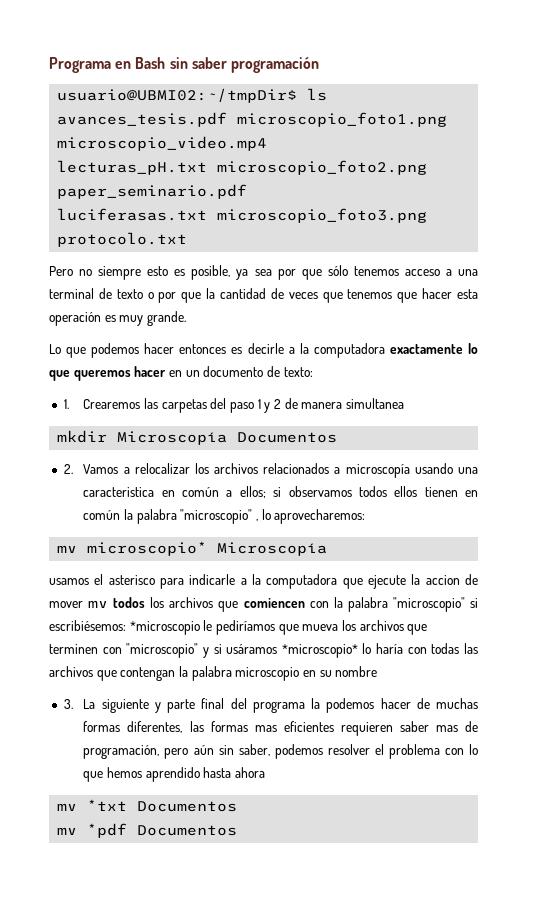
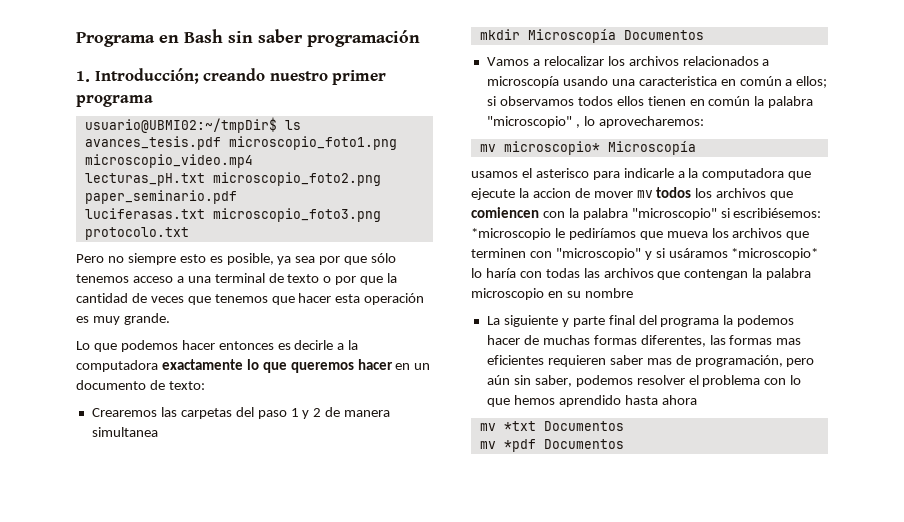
+ 1. Introducción; creando nuestro primer programa
- 1. Crearemos las carpetas del paso 1 y 2 de manera simultanea
+ Crearemos las carpetas del paso 1 y 2 de manera simultanea
- 2. Vamos a relocalizar los archivos relacionados a microscopía usando una caracteristica en común a ellos; si observamos todos ellos tienen en común la palabra "microscopio" , lo aprovecharemos:
+ Vamos a relocalizar los archivos relacionados a microscopía usando una caracteristica en común a ellos; si observamos todos ellos tienen en común la palabra "microscopio" , lo aprovecharemos:
- 3. La siguiente y parte final del programa la podemos hacer de muchas formas diferentes, las formas mas eficientes requieren saber mas de programación, pero aún sin saber, podemos resolver el problema con lo que hemos aprendido hasta ahora
+ La siguiente y parte final del programa la podemos hacer de muchas formas diferentes, las formas mas eficientes requieren saber mas de programación, pero aún sin saber, podemos resolver el problema con lo que hemos aprendido hasta ahora

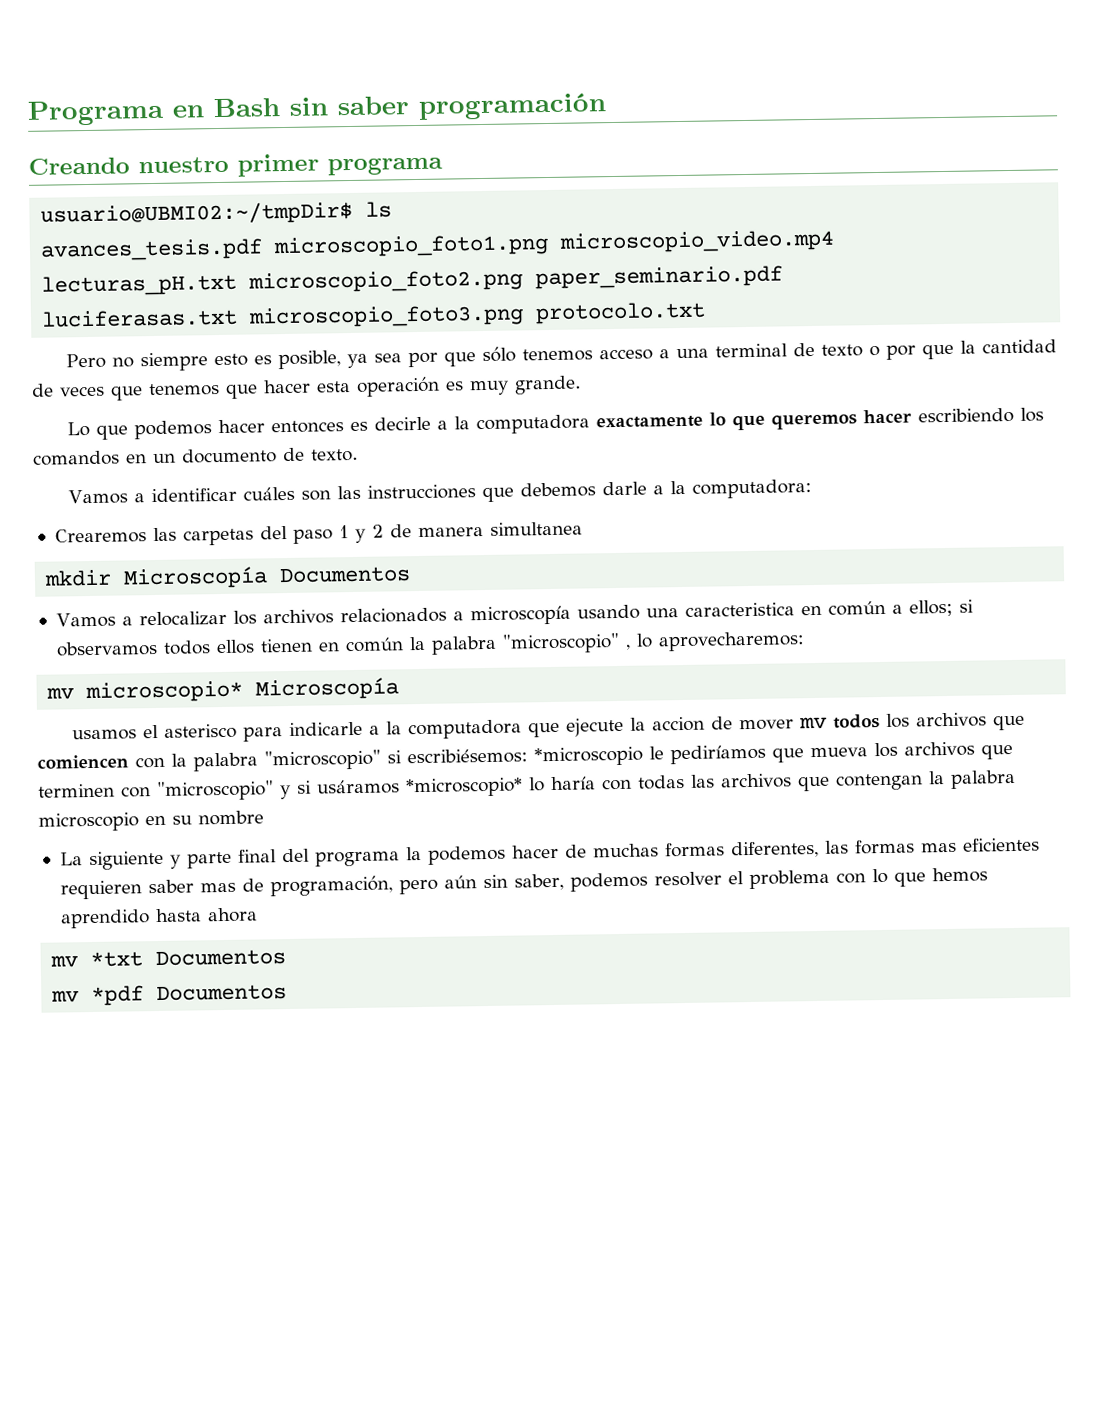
- 1. Introducción; creando nuestro primer programa
+ Creando nuestro primer programa
- Lo que podemos hacer entonces es decirle a la computadora exactamente lo que queremos hacer en un documento de texto:
+ Lo que podemos hacer entonces es decirle a la computadora exactamente lo que queremos hacer escribiendo los comandos en un documento de texto.
+ Vamos a identificar cuáles son las instrucciones que debemos darle a la computadora:

